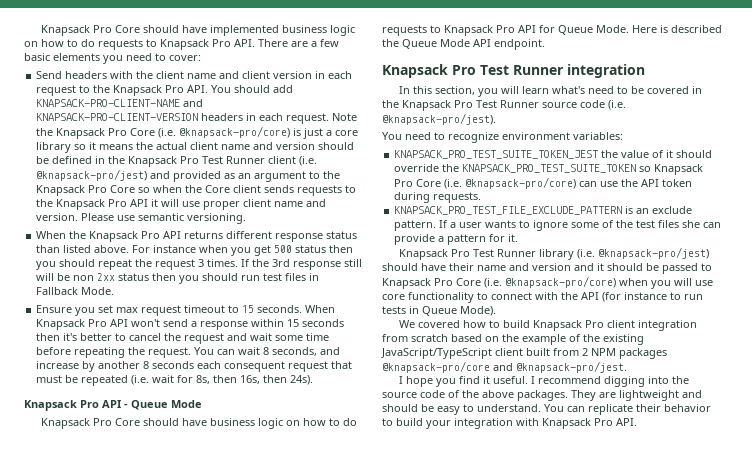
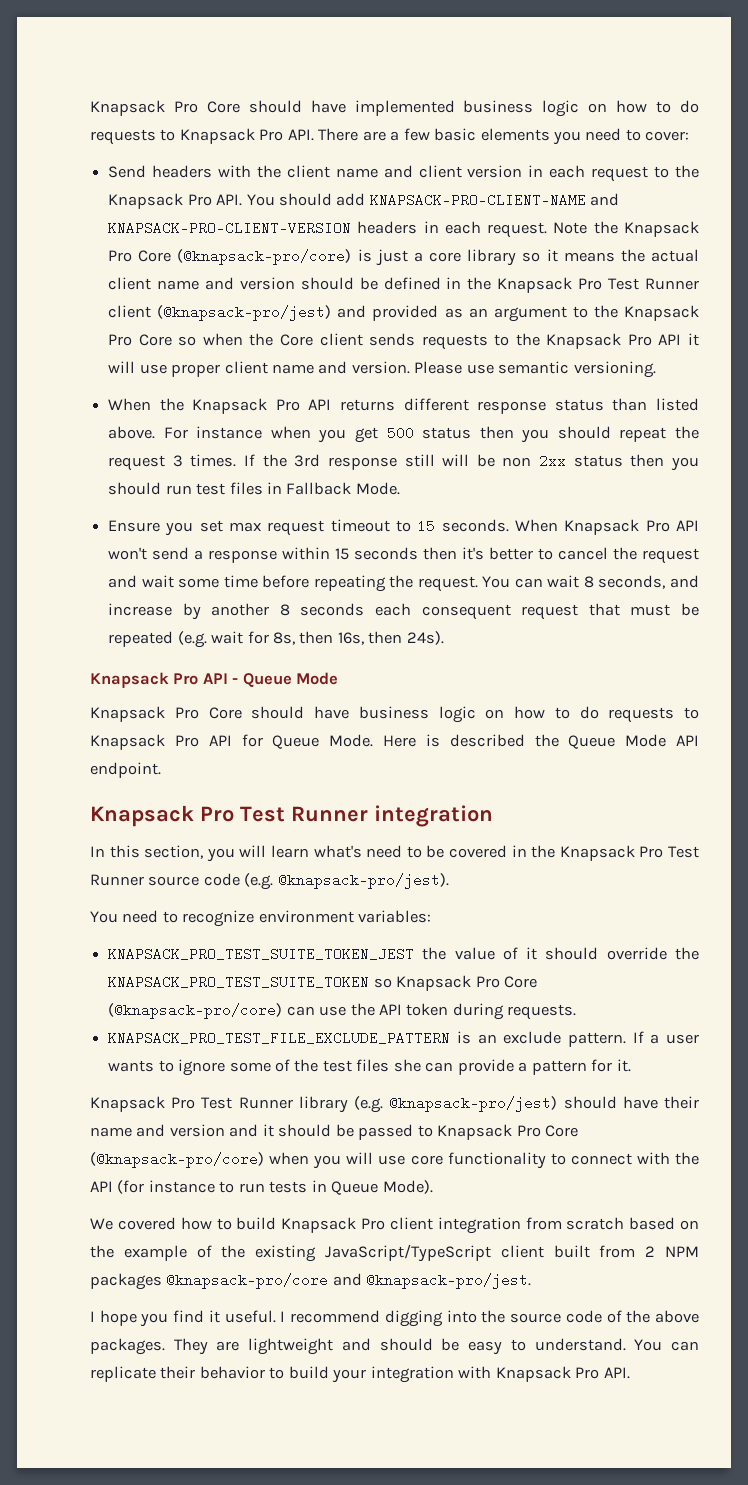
- Note the Knapsack Pro Core (i.e. @knapsack-pro/core) is just a core library so it means the actual client name and version should be defined in the Knapsack Pro Test Runner client (i.e. @knapsack-pro/jest) and provided as an argument to the Knapsack Pro Core so when the Core client sends requests to the Knapsack Pro API it will use proper client name and version.
+ Note the Knapsack Pro Core (@knapsack-pro/core) is just a core library so it means the actual client name and version should be defined in the Knapsack Pro Test Runner client (@knapsack-pro/jest) and provided as an argument to the Knapsack Pro Core so when the Core client sends requests to the Knapsack Pro API it will use proper client name and version.
- You can wait 8 seconds, and increase by another 8 seconds each consequent request that must be repeated (i.e. wait for 8s, then 16s, then 24s).
+ You can wait 8 seconds, and increase by another 8 seconds each consequent request that must be repeated (e.g. wait for 8s, then 16s, then 24s).
- In this section, you will learn what's need to be covered in the Knapsack Pro Test Runner source code (i.e. @knapsack-pro/jest).
+ In this section, you will learn what's need to be covered in the Knapsack Pro Test Runner source code (e.g. @knapsack-pro/jest).
- KNAPSACK_PRO_TEST_SUITE_TOKEN_JEST the value of it should override the KNAPSACK_PRO_TEST_SUITE_TOKEN so Knapsack Pro Core (i.e. @knapsack-pro/core) can use the API token during requests.
+ KNAPSACK_PRO_TEST_SUITE_TOKEN_JEST the value of it should override the KNAPSACK_PRO_TEST_SUITE_TOKEN so Knapsack Pro Core (@knapsack-pro/core) can use the API token during requests.
- Knapsack Pro Test Runner library (i.e. @knapsack-pro/jest) should have their name and version and it should be passed to Knapsack Pro Core (i.e. @knapsack-pro/core) when you will use core functionality to connect with the API (for instance to run tests in Queue Mode).
+ Knapsack Pro Test Runner library (e.g. @knapsack-pro/jest) should have their name and version and it should be passed to Knapsack Pro Core (@knapsack-pro/core) when you will use core functionality to connect with the API (for instance to run tests in Queue Mode).

